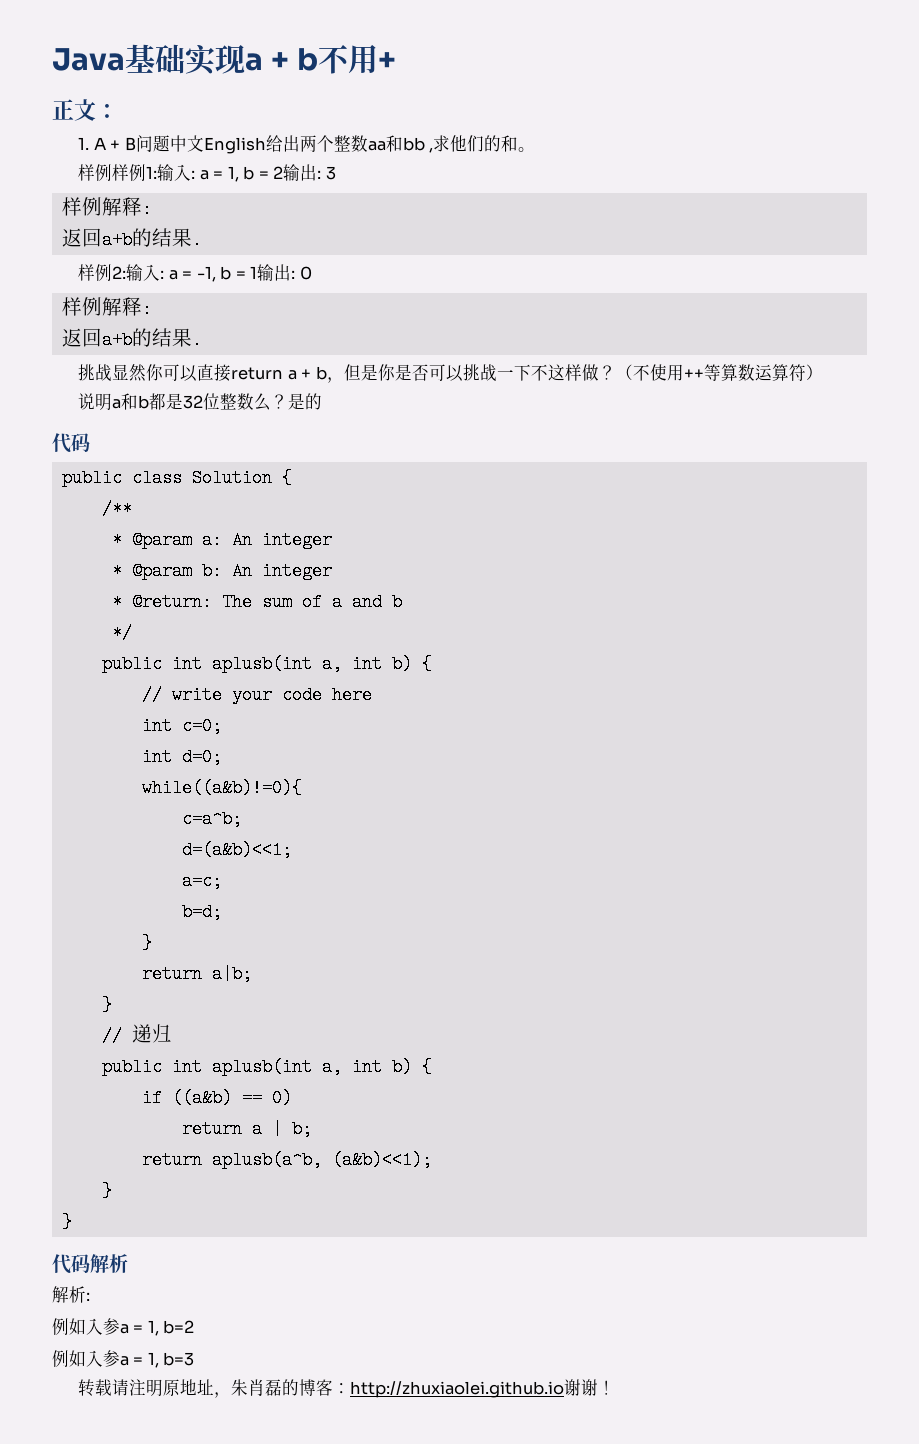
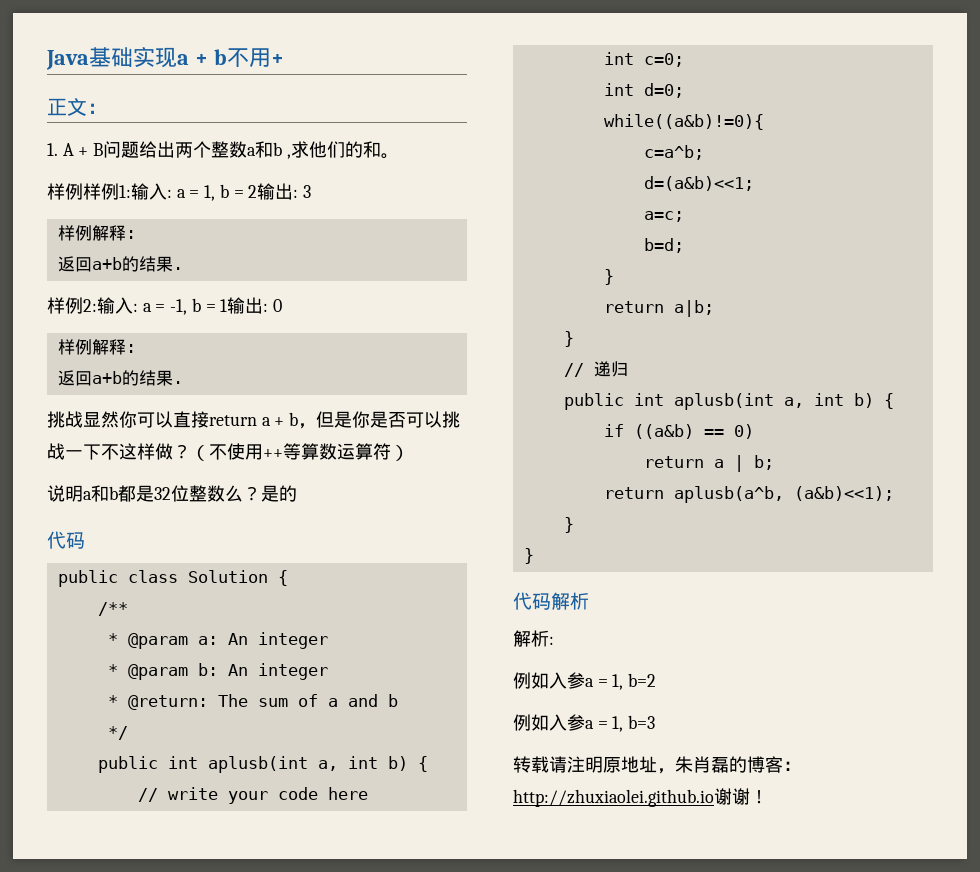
- 1. A + B问题中文English给出两个整数aa和bb ,求他们的和。
+ 1. A + B问题给出两个整数a和b ,求他们的和。

